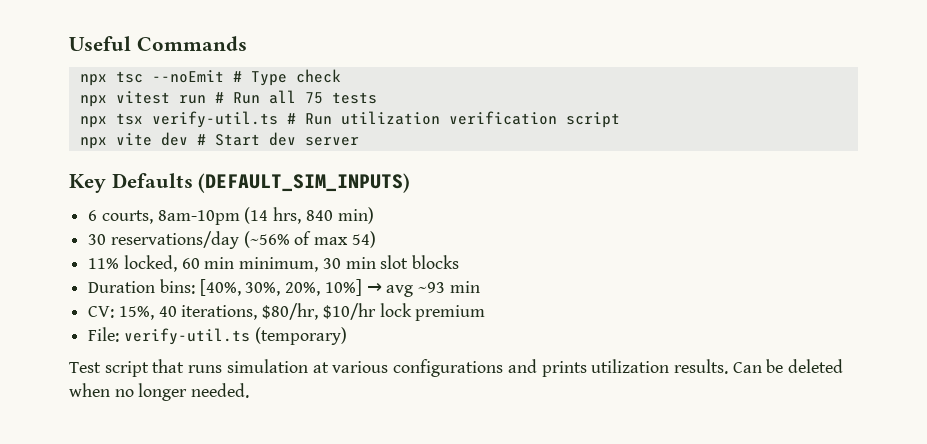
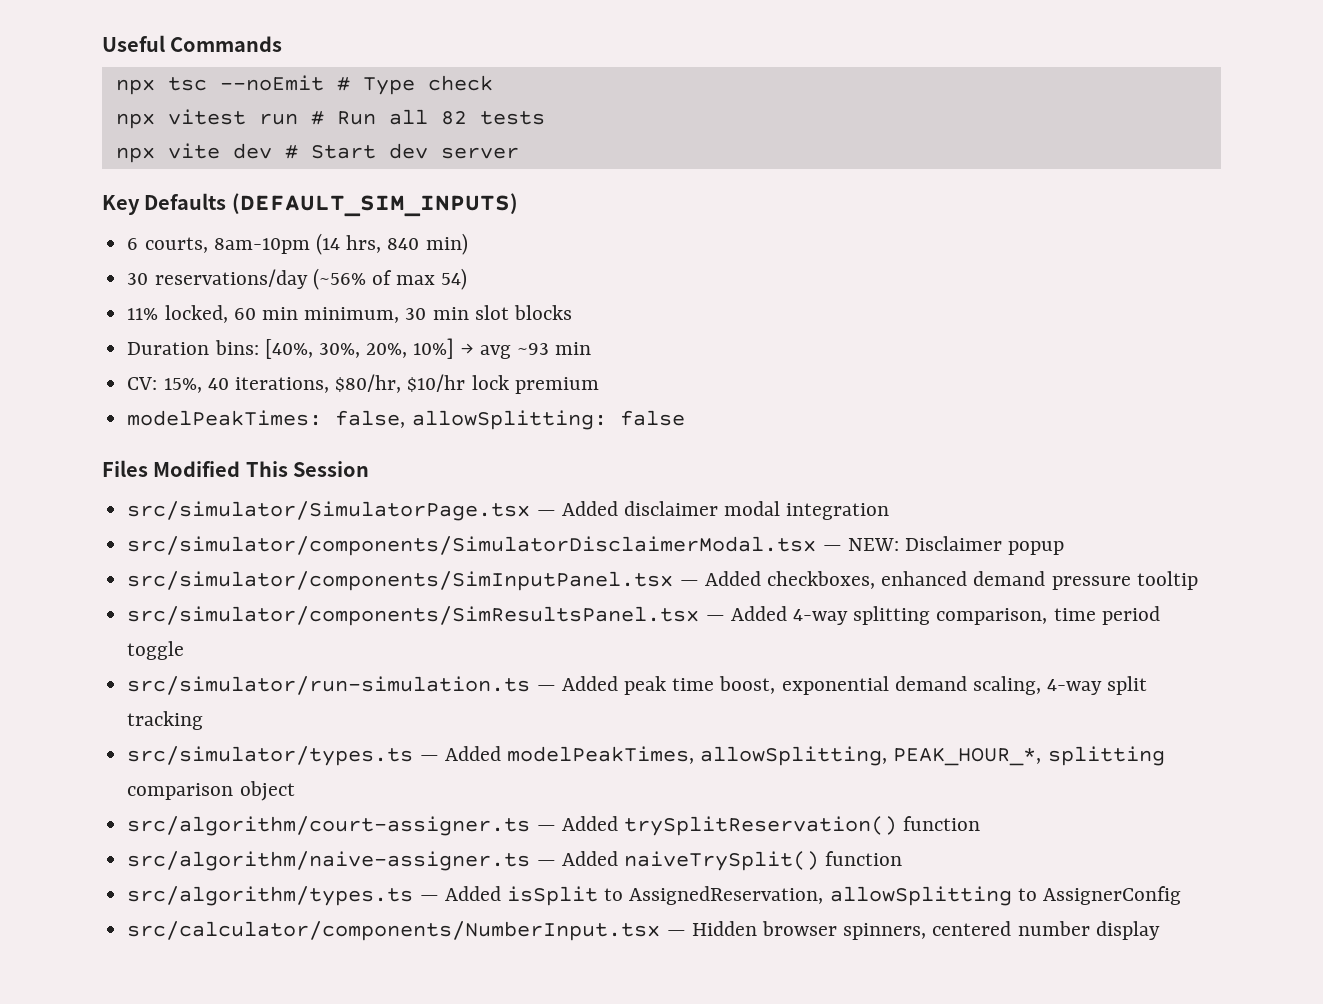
- npx vitest run # Run all 75 tests
+ npx vitest run # Run all 82 tests
- npx tsx verify-util.ts # Run utilization verification script
- File: verify-util.ts (temporary)
- Test script that runs simulation at various configurations and prints utilization results. Can be deleted when no longer needed.
+ modelPeakTimes: false, allowSplitting: false
+ Files Modified This Session
+ src/simulator/SimulatorPage.tsx — Added disclaimer modal integration
+ src/simulator/components/SimulatorDisclaimerModal.tsx — NEW: Disclaimer popup
+ src/simulator/components/SimInputPanel.tsx — Added checkboxes, enhanced demand pressure tooltip
+ src/simulator/components/SimResultsPanel.tsx — Added 4-way splitting comparison, time period toggle
+ src/simulator/run-simulation.ts — Added peak time boost, exponential demand scaling, 4-way split tracking
+ src/simulator/types.ts — Added modelPeakTimes, allowSplitting, PEAK_HOUR_*, splitting comparison object
+ src/algorithm/court-assigner.ts — Added trySplitReservation() function
+ src/algorithm/naive-assigner.ts — Added naiveTrySplit() function
+ src/algorithm/types.ts — Added isSplit to AssignedReservation, allowSplitting to AssignerConfig
+ src/calculator/components/NumberInput.tsx — Hidden browser spinners, centered number display

